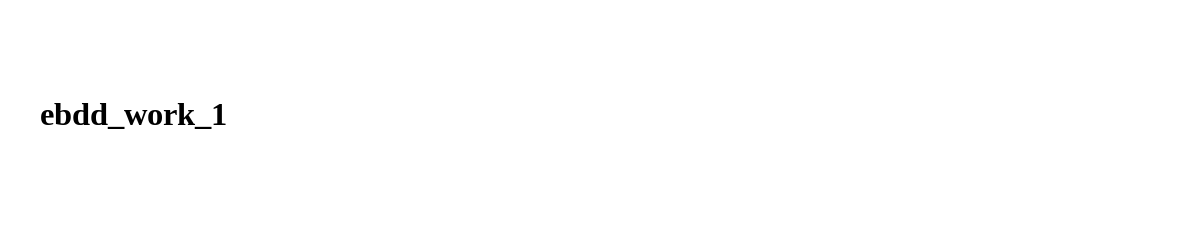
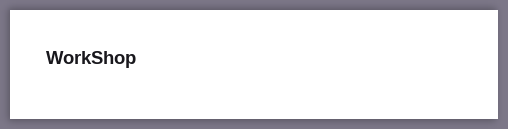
- ebdd_work_1
+ WorkShop

